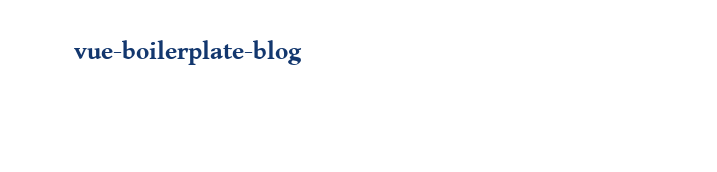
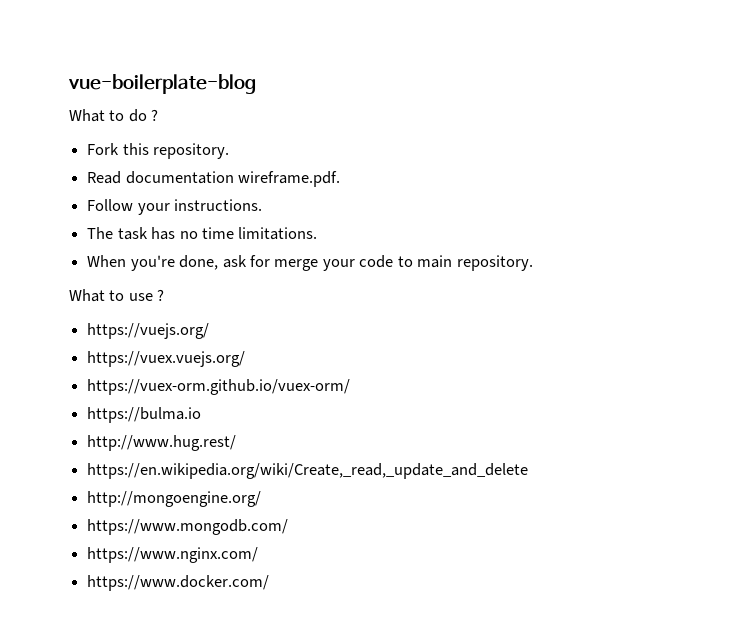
+ What to do ?
+ Fork this repository.
+ Read documentation wireframe.pdf.
+ Follow your instructions.
+ The task has no time limitations.
+ When you're done, ask for merge your code to main repository.
+ What to use ?
+ https://vuejs.org/
+ https://vuex.vuejs.org/
+ https://vuex-orm.github.io/vuex-orm/
+ https://bulma.io
+ http://www.hug.rest/
+ https://en.wikipedia.org/wiki/Create,_read,_update_and_delete
+ http://mongoengine.org/
+ https://www.mongodb.com/
+ https://www.nginx.com/
+ https://www.docker.com/

